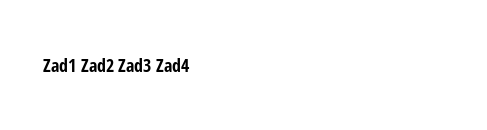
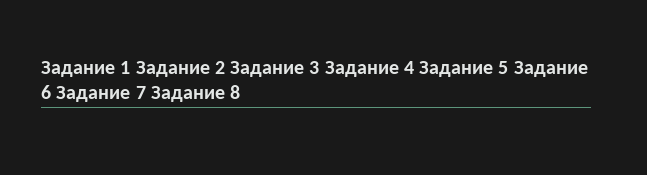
- Zad1 Zad2 Zad3 Zad4
+ Задание 1 Задание 2 Задание 3 Задание 4 Задание 5 Задание 6 Задание 7 Задание 8

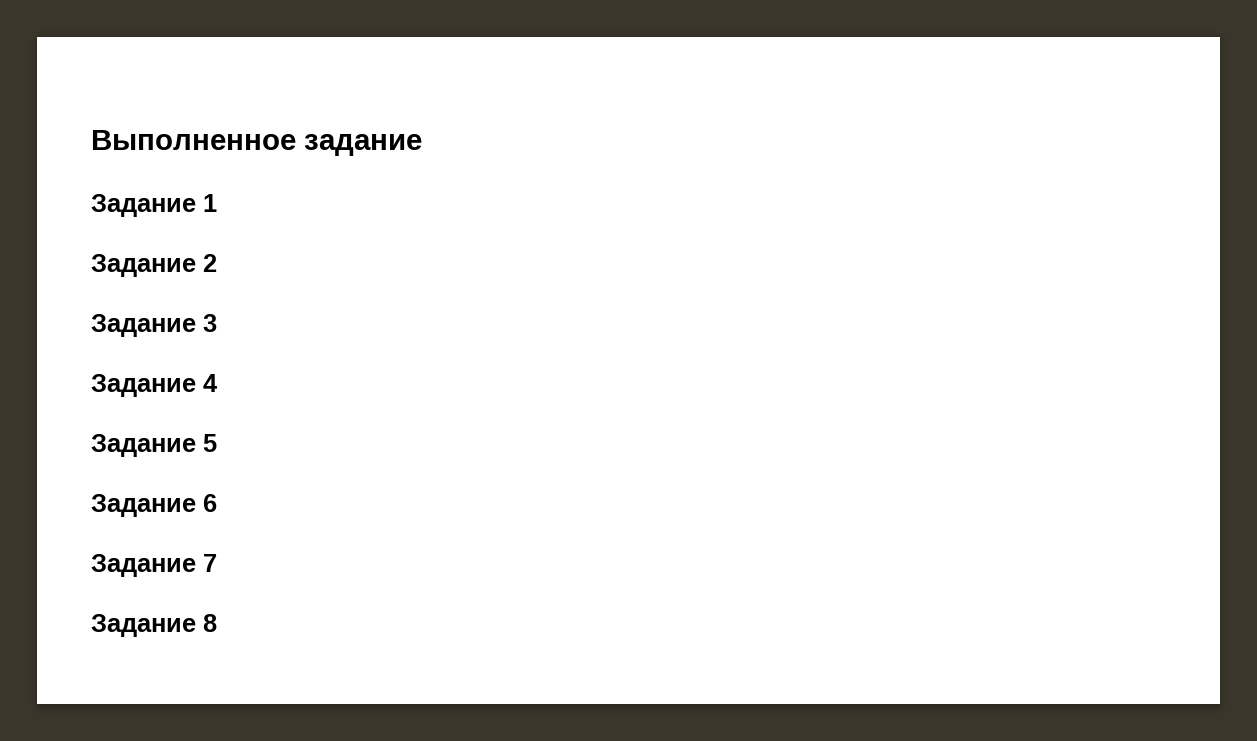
+ Выполненное задание
- Задание 1 Задание 2 Задание 3 Задание 4 Задание 5 Задание 6 Задание 7 Задание 8
+ Задание 1
+ Задание 2
+ Задание 3
+ Задание 4
+ Задание 5
+ Задание 6
+ Задание 7
+ Задание 8

